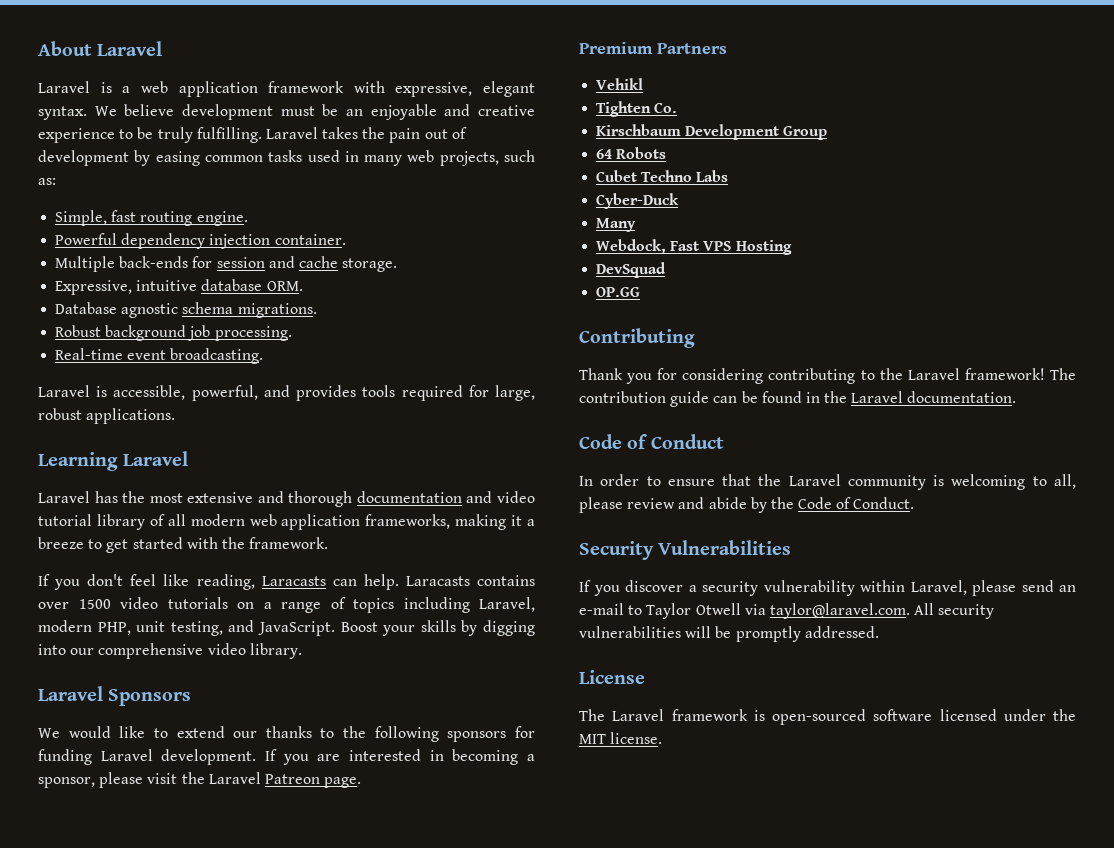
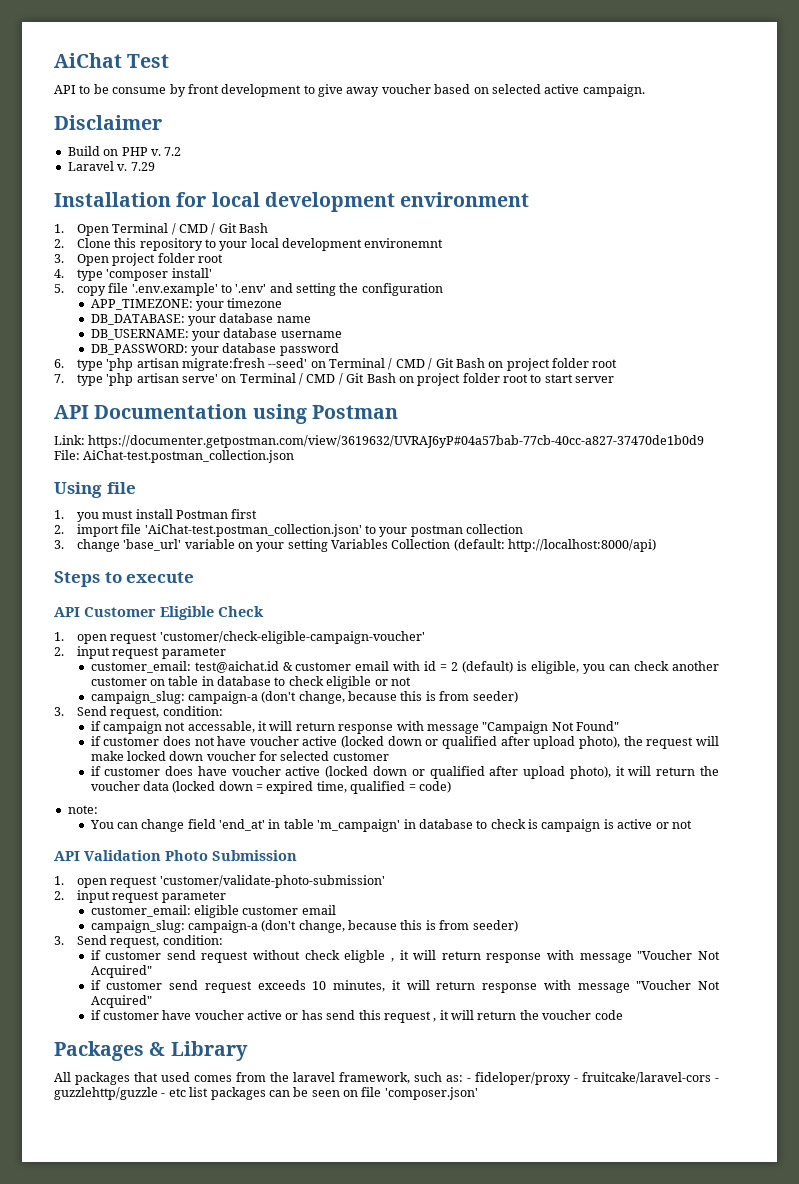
- About Laravel
- Laravel is a web application framework with expressive, elegant syntax. We believe development must be an enjoyable and creative experience to be truly fulfilling. Laravel takes the pain out of development by easing common tasks used in many web projects, such as:
- Simple, fast routing engine.
- Powerful dependency injection container.
- Multiple back-ends for session and cache storage.
- Expressive, intuitive database ORM.
- Database agnostic schema migrations.
- Robust background job processing.
- Real-time event broadcasting.
- Laravel is accessible, powerful, and provides tools required for large, robust applications.
- Learning Laravel
- Laravel has the most extensive and thorough documentation and video tutorial library of all modern web application frameworks, making it a breeze to get started with the framework.
- If you don't feel like reading, Laracasts can help. Laracasts contains over 1500 video tutorials on a range of topics including Laravel, modern PHP, unit testing, and JavaScript. Boost your skills by digging into our comprehensive video library.
- Laravel Sponsors
- We would like to extend our thanks to the following sponsors for funding Laravel development. If you are interested in becoming a sponsor, please visit the Laravel Patreon page.
- Premium Partners
- Vehikl
- Tighten Co.
- Kirschbaum Development Group
- 64 Robots
- Cubet Techno Labs
- Cyber-Duck
- Many
- Webdock, Fast VPS Hosting
- DevSquad
- OP.GG
- Contributing
- Thank you for considering contributing to the Laravel framework! The contribution guide can be found in the Laravel documentation.
- Code of Conduct
- In order to ensure that the Laravel community is welcoming to all, please review and abide by the Code of Conduct.
- Security Vulnerabilities
- If you discover a security vulnerability within Laravel, please send an e-mail to Taylor Otwell via taylor@laravel.com. All security vulnerabilities will be promptly addressed.
- License
- The Laravel framework is open-sourced software licensed under the MIT license.
+ AiChat Test
+ API to be consume by front development to give away voucher based on selected active campaign.
+ Disclaimer
+ Build on PHP v. 7.2
+ Laravel v. 7.29
+ Installation for local development environment
+ 1. Open Terminal / CMD / Git Bash
+ 2. Clone this repository to your local development environemnt
+ 3. Open project folder root
+ 4. type 'composer install'
+ 5. copy file '.env.example' to '.env' and setting the configuration
+ APP_TIMEZONE: your timezone
+ DB_DATABASE: your database name
+ DB_USERNAME: your database username
+ DB_PASSWORD: your database password
+ 6. type 'php artisan migrate:fresh --seed' on Terminal / CMD / Git Bash on project folder root
+ 7. type 'php artisan serve' on Terminal / CMD / Git Bash on project folder root to start server
+ API Documentation using Postman
+ Link: https://documenter.getpostman.com/view/3619632/UVRAJ6yP#04a57bab-77cb-40cc-a827-37470de1b0d9 File: AiChat-test.postman_collection.json
+ Using file
+ 1. you must install Postman first
+ 2. import file 'AiChat-test.postman_collection.json' to your postman collection
+ 3. change 'base_url' variable on your setting Variables Collection (default: http://localhost:8000/api)
+ Steps to execute
+ API Customer Eligible Check
+ 1. open request 'customer/check-eligible-campaign-voucher'
+ 2. input request parameter
+ customer_email: test@aichat.id & customer email with id = 2 (default) is eligible, you can check another customer on table in database to check eligible or not
+ campaign_slug: campaign-a (don't change, because this is from seeder)
+ 3. Send request, condition:
+ if campaign not accessable, it will return response with message "Campaign Not Found"
+ if customer does not have voucher active (locked down or qualified after upload photo), the request will make locked down voucher for selected customer
+ if customer does have voucher active (locked down or qualified after upload photo), it will return the voucher data (locked down = expired time, qualified = code)
+ note:
+ You can change field 'end_at' in table 'm_campaign' in database to check is campaign is active or not
+ API Validation Photo Submission
+ 1. open request 'customer/validate-photo-submission'
+ 2. input request parameter
+ customer_email: eligible customer email
+ campaign_slug: campaign-a (don't change, because this is from seeder)
+ 3. Send request, condition:
+ if customer send request without check eligble , it will return response with message "Voucher Not Acquired"
+ if customer send request exceeds 10 minutes, it will return response with message "Voucher Not Acquired"
+ if customer have voucher active or has send this request , it will return the voucher code
+ Packages & Library
+ All packages that used comes from the laravel framework, such as: - fideloper/proxy - fruitcake/laravel-cors - guzzlehttp/guzzle - etc list packages can be seen on file 'composer.json'

